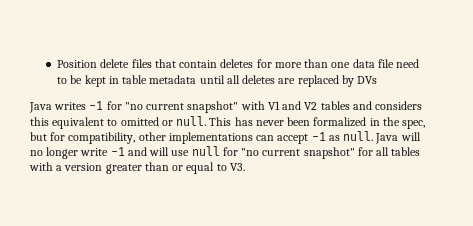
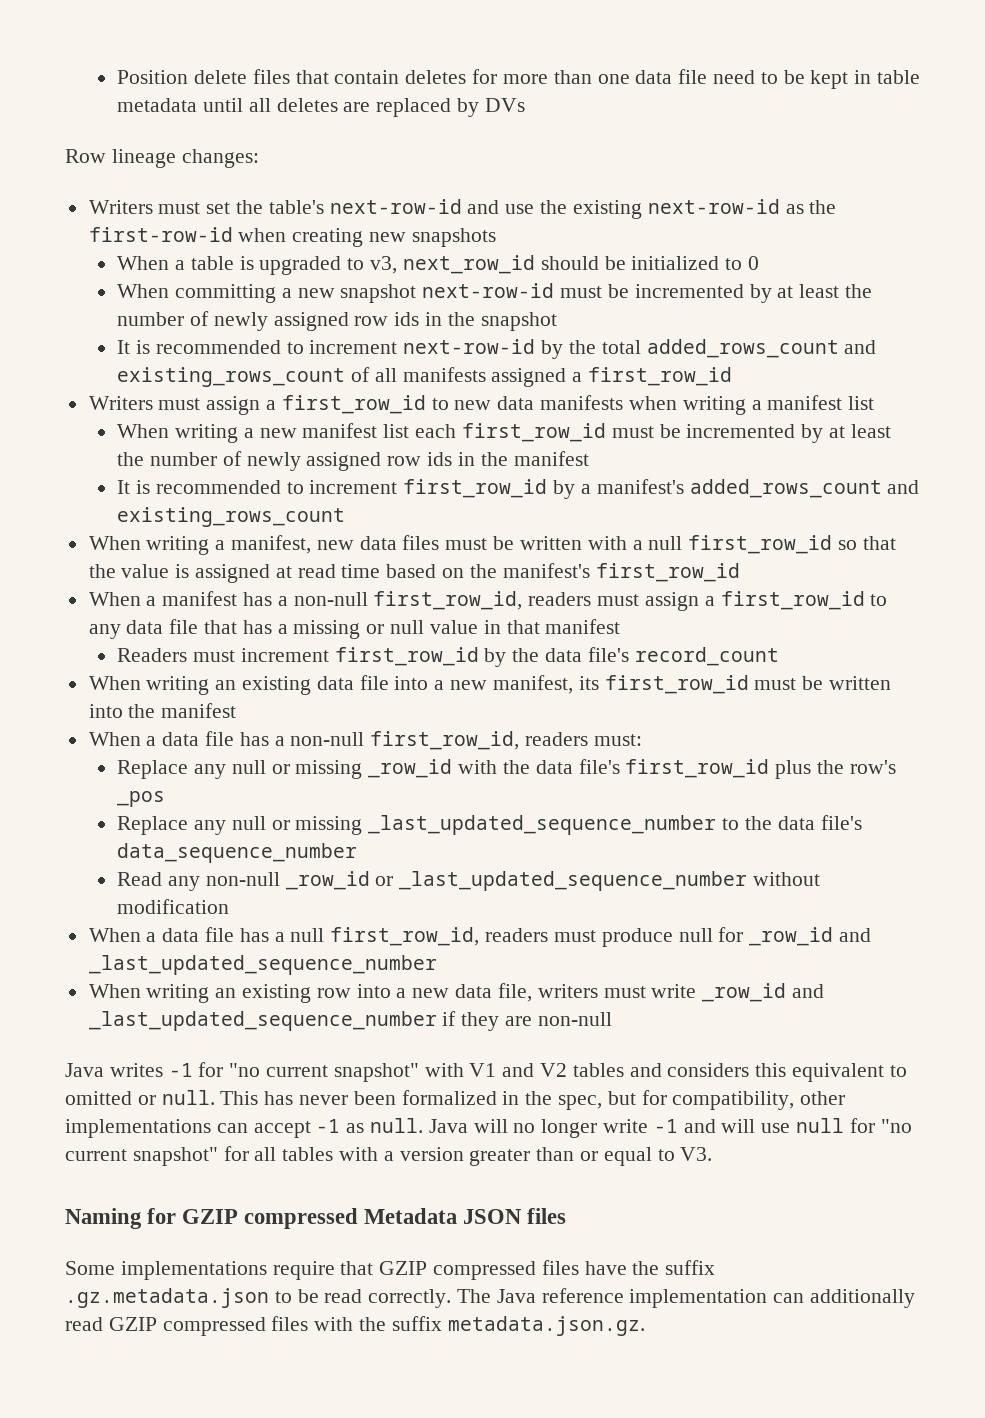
+ Row lineage changes:
+ Writers must set the table's next-row-id and use the existing next-row-id as the first-row-id when creating new snapshots
+ When a table is upgraded to v3, next_row_id should be initialized to 0
+ When committing a new snapshot next-row-id must be incremented by at least the number of newly assigned row ids in the snapshot
+ It is recommended to increment next-row-id by the total added_rows_count and existing_rows_count of all manifests assigned a first_row_id
+ Writers must assign a first_row_id to new data manifests when writing a manifest list
+ When writing a new manifest list each first_row_id must be incremented by at least the number of newly assigned row ids in the manifest
+ It is recommended to increment first_row_id by a manifest's added_rows_count and existing_rows_count
+ When writing a manifest, new data files must be written with a null first_row_id so that the value is assigned at read time based on the manifest's first_row_id
+ When a manifest has a non-null first_row_id, readers must assign a first_row_id to any data file that has a missing or null value in that manifest
+ Readers must increment first_row_id by the data file's record_count
+ When writing an existing data file into a new manifest, its first_row_id must be written into the manifest
+ When a data file has a non-null first_row_id, readers must:
+ Replace any null or missing _row_id with the data file's first_row_id plus the row's _pos
+ Replace any null or missing _last_updated_sequence_number to the data file's data_sequence_number
+ Read any non-null _row_id or _last_updated_sequence_number without modification
+ When a data file has a null first_row_id, readers must produce null for _row_id and _last_updated_sequence_number
+ When writing an existing row into a new data file, writers must write _row_id and _last_updated_sequence_number if they are non-null
+ Naming for GZIP compressed Metadata JSON files
+ Some implementations require that GZIP compressed files have the suffix .gz.metadata.json to be read correctly. The Java reference implementation can additionally read GZIP compressed files with the suffix metadata.json.gz.

